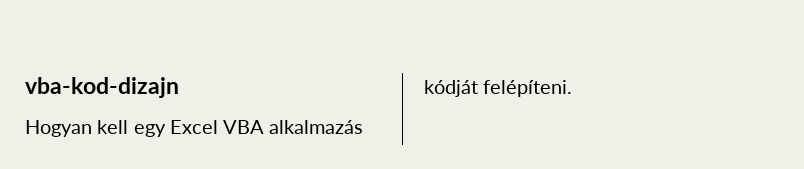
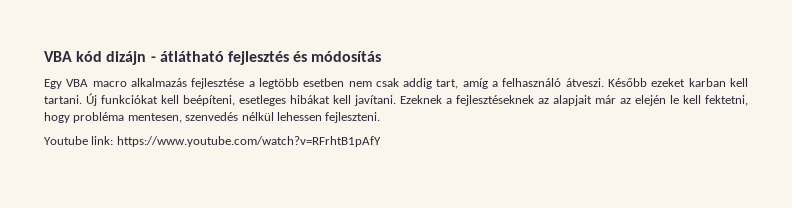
- vba-kod-dizajn
- Hogyan kell egy Excel VBA alkalmazás kódját felépíteni.
+ VBA kód dizájn - átlátható fejlesztés és módosítás
+ Egy VBA macro alkalmazás fejlesztése a legtöbb esetben nem csak addig tart, amíg a felhasználó átveszi. Később ezeket karban kell tartani. Új funkciókat kell beépíteni, esetleges hibákat kell javítani. Ezeknek a fejlesztéseknek az alapjait már az elején le kell fektetni, hogy probléma mentesen, szenvedés nélkül lehessen fejleszteni.
+ Youtube link: https://www.youtube.com/watch?v=RFrhtB1pAfY

